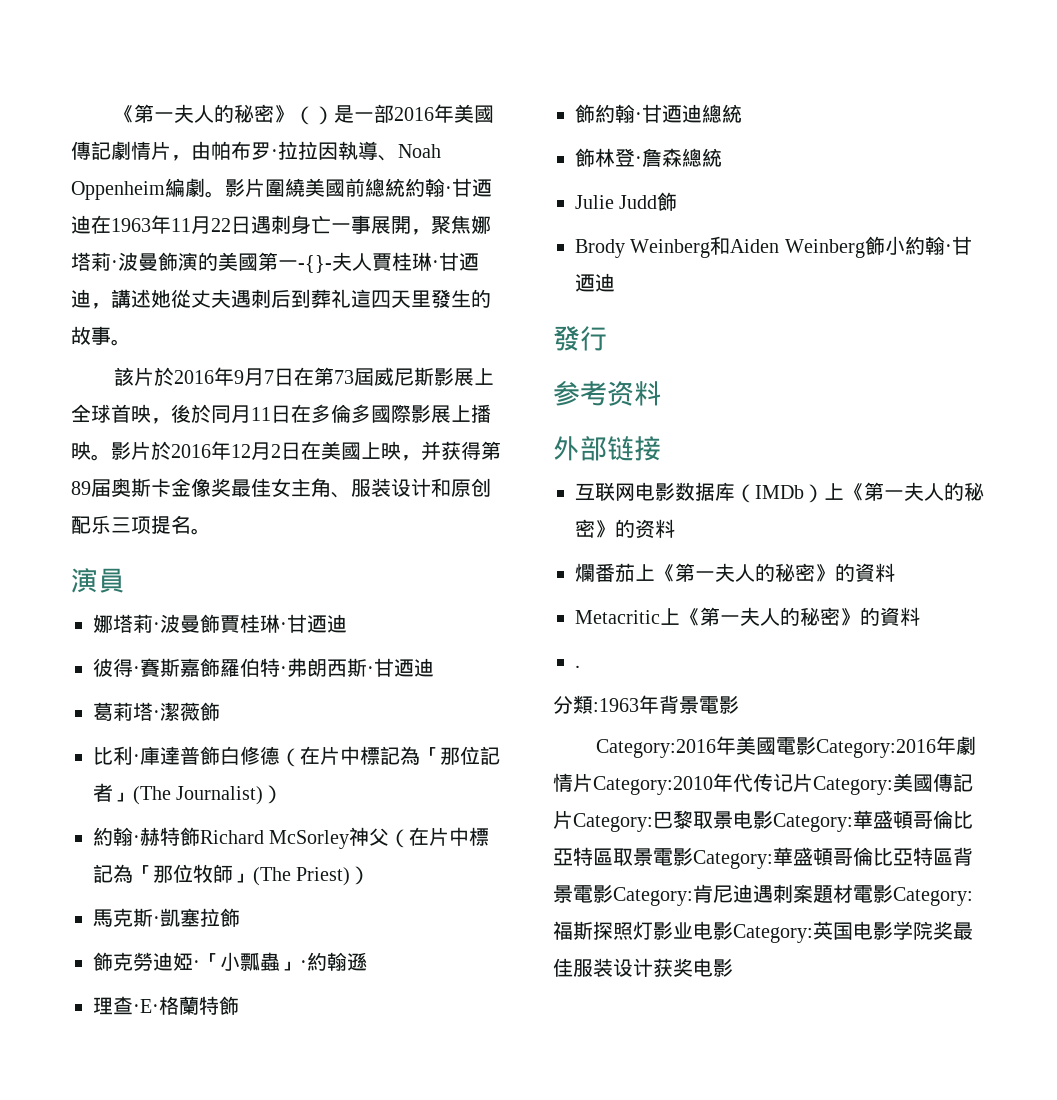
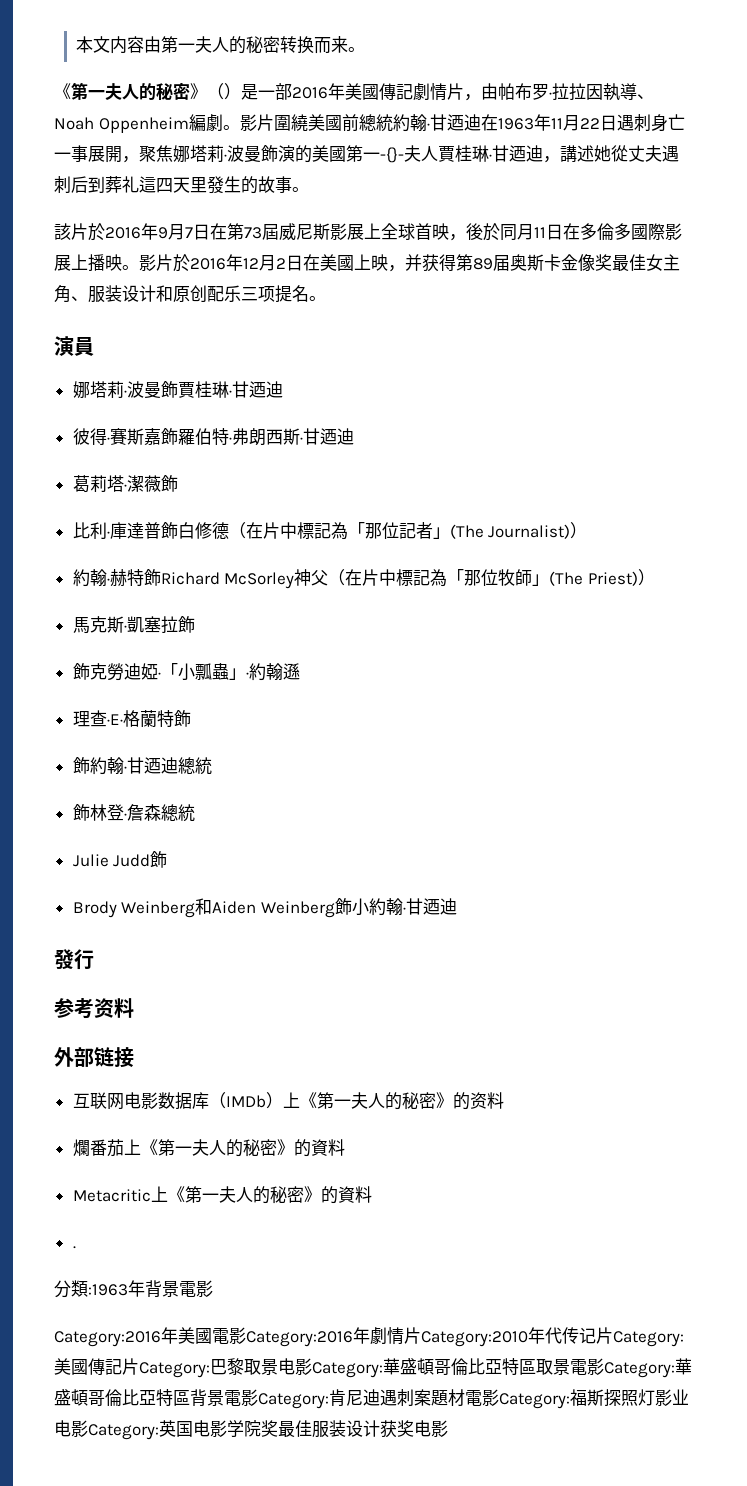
+ 本文内容由第一夫人的秘密转换而来。

